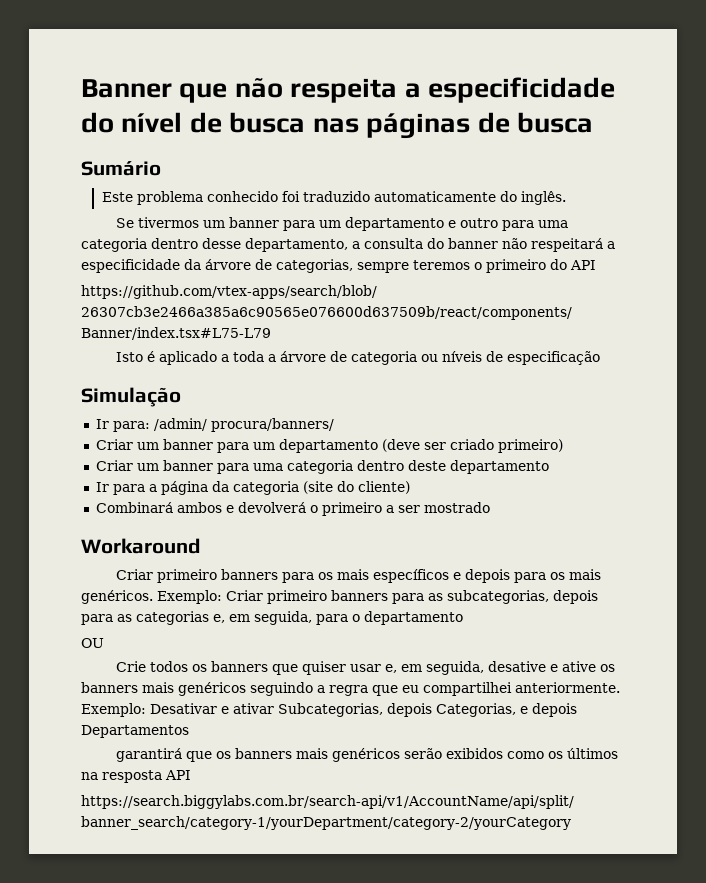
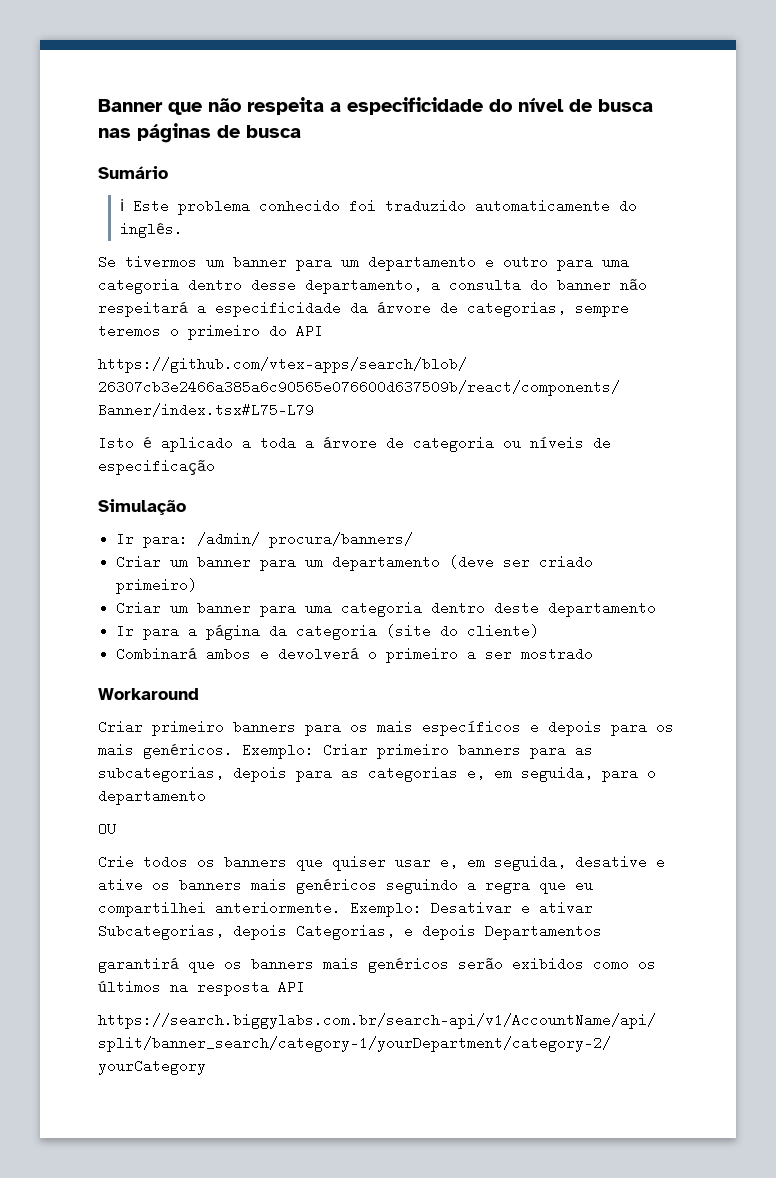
- Este problema conhecido foi traduzido automaticamente do inglês.
+ ℹ Este problema conhecido foi traduzido automaticamente do inglês.

